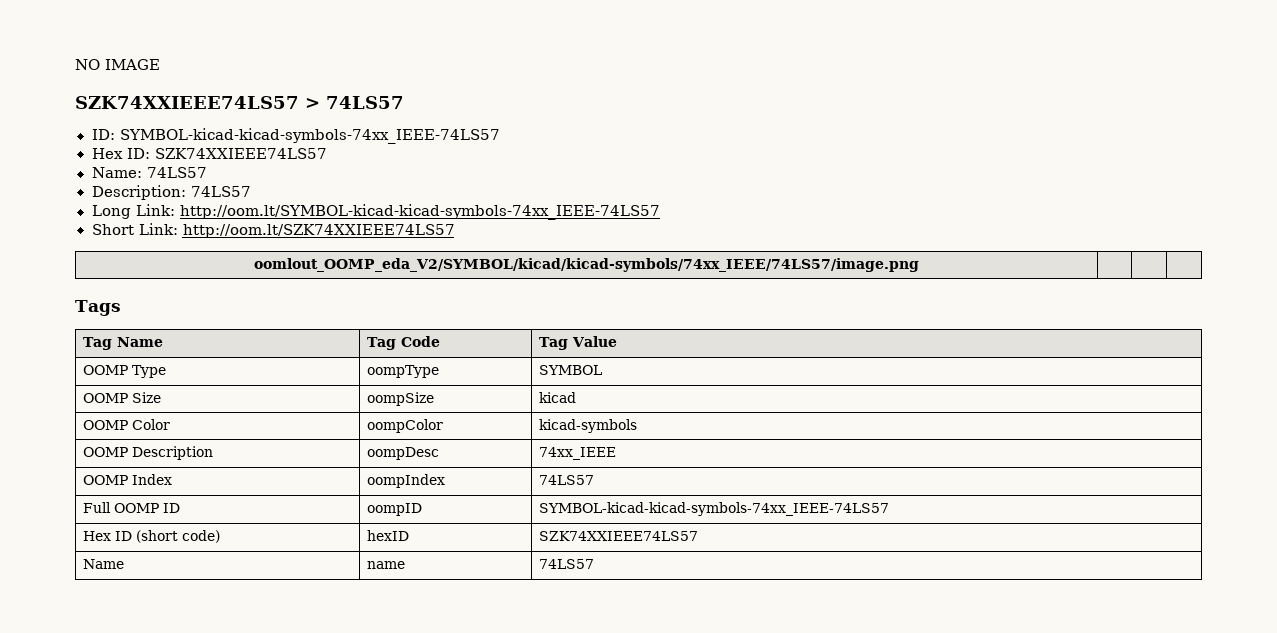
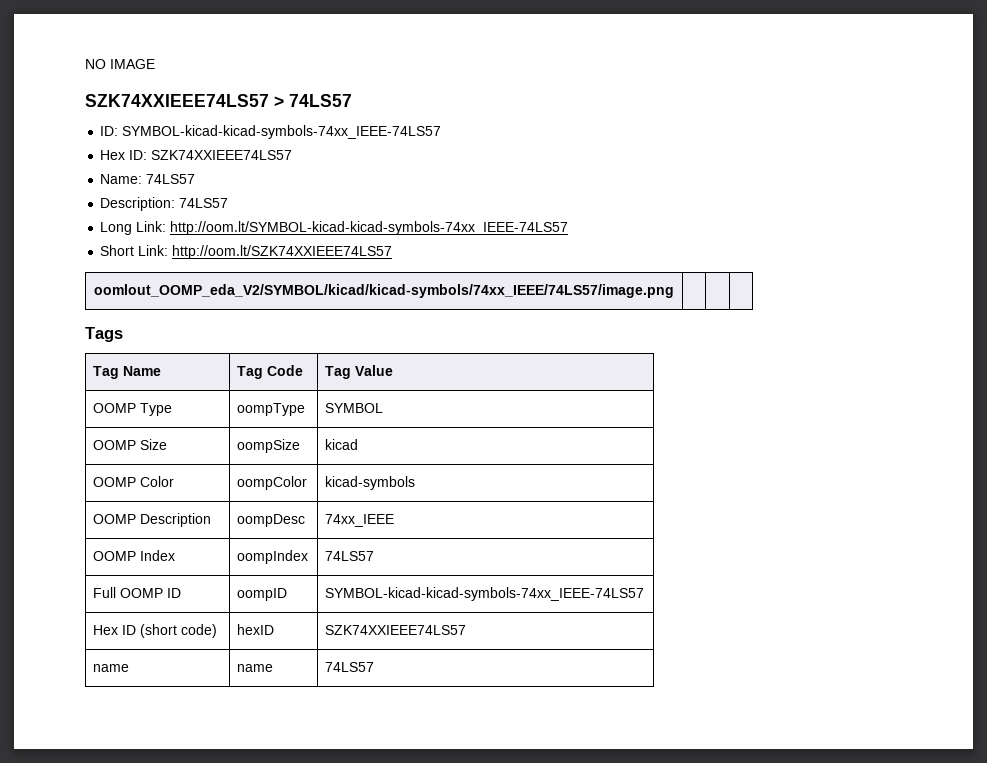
- Name | name | 74LS57
+ name | name | 74LS57

